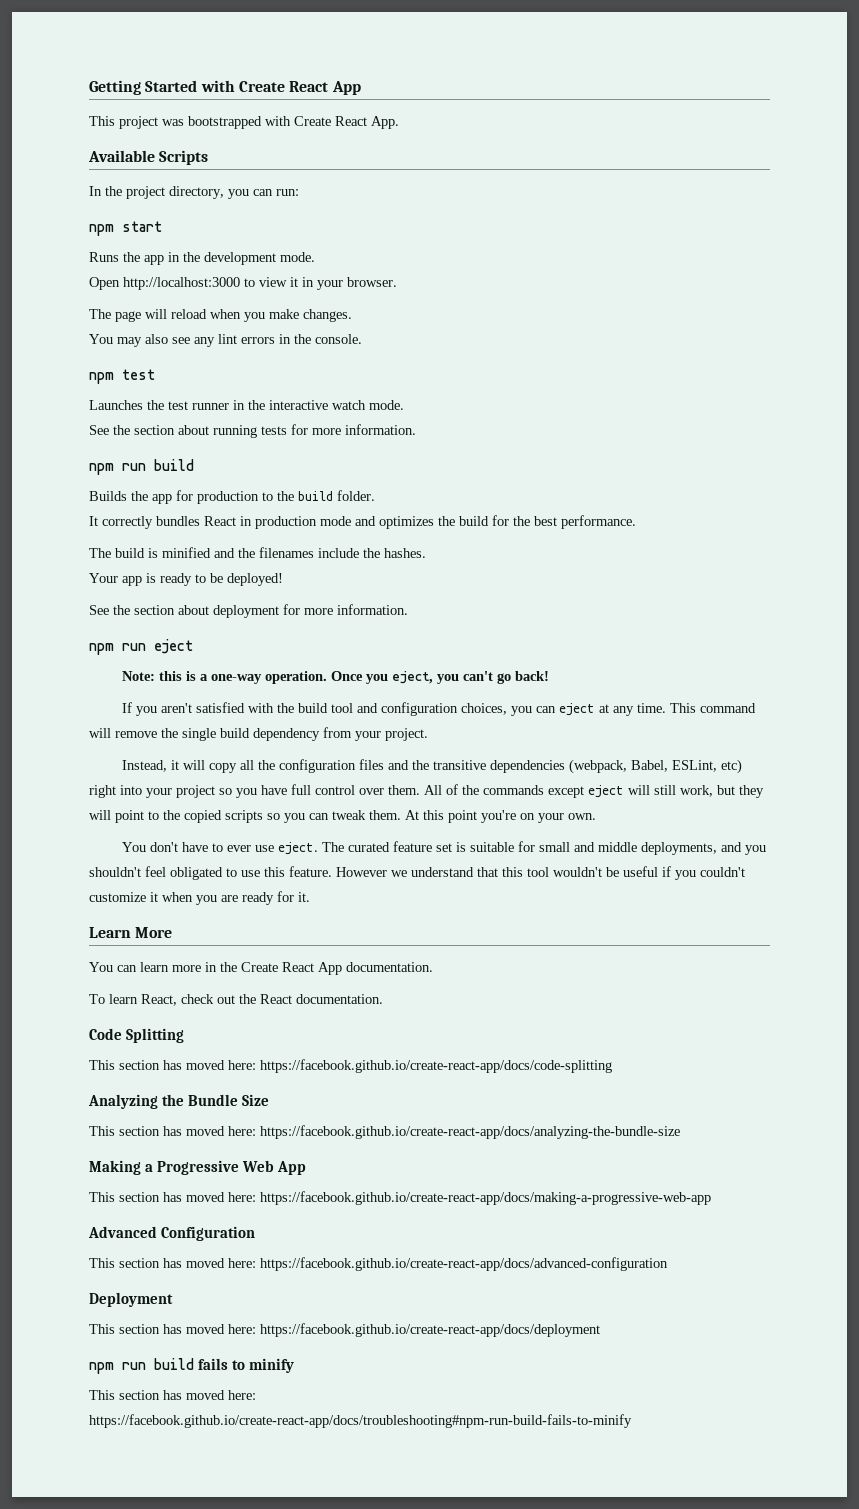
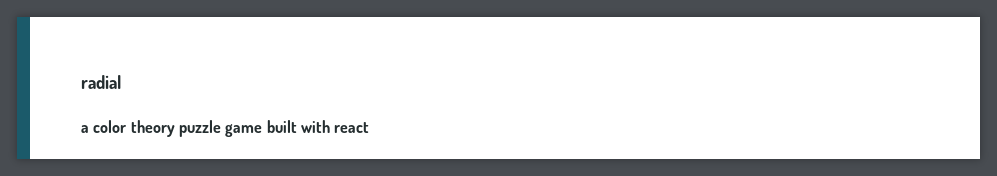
- Getting Started with Create React App
- This project was bootstrapped with Create React App.
- Available Scripts
- In the project directory, you can run:
- npm start
- Runs the app in the development mode.
- Open http://localhost:3000 to view it in your browser.
- The page will reload when you make changes.
- You may also see any lint errors in the console.
- npm test
- Launches the test runner in the interactive watch mode.
- See the section about running tests for more information.
- npm run build
- Builds the app for production to the build folder.
- It correctly bundles React in production mode and optimizes the build for the best performance.
- The build is minified and the filenames include the hashes.
- Your app is ready to be deployed!
- See the section about deployment for more information.
- npm run eject
- Note: this is a one-way operation. Once you eject, you can't go back!
- If you aren't satisfied with the build tool and configuration choices, you can eject at any time. This command will remove the single build dependency from your project.
- Instead, it will copy all the configuration files and the transitive dependencies (webpack, Babel, ESLint, etc) right into your project so you have full control over them. All of the commands except eject will still work, but they will point to the copied scripts so you can tweak them. At this point you're on your own.
- You don't have to ever use eject. The curated feature set is suitable for small and middle deployments, and you shouldn't feel obligated to use this feature. However we understand that this tool wouldn't be useful if you couldn't customize it when you are ready for it.
- Learn More
- You can learn more in the Create React App documentation.
- To learn React, check out the React documentation.
- Code Splitting
- This section has moved here: https://facebook.github.io/create-react-app/docs/code-splitting
- Analyzing the Bundle Size
- This section has moved here: https://facebook.github.io/create-react-app/docs/analyzing-the-bundle-size
- Making a Progressive Web App
- This section has moved here: https://facebook.github.io/create-react-app/docs/making-a-progressive-web-app
- Advanced Configuration
- This section has moved here: https://facebook.github.io/create-react-app/docs/advanced-configuration
- Deployment
- This section has moved here: https://facebook.github.io/create-react-app/docs/deployment
- npm run build fails to minify
- This section has moved here: https://facebook.github.io/create-react-app/docs/troubleshooting#npm-run-build-fails-to-minify
+ radial
+ a color theory puzzle game built with react

